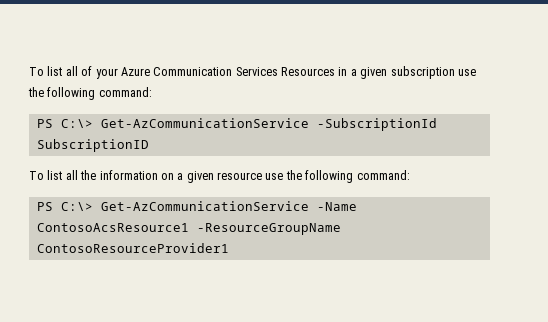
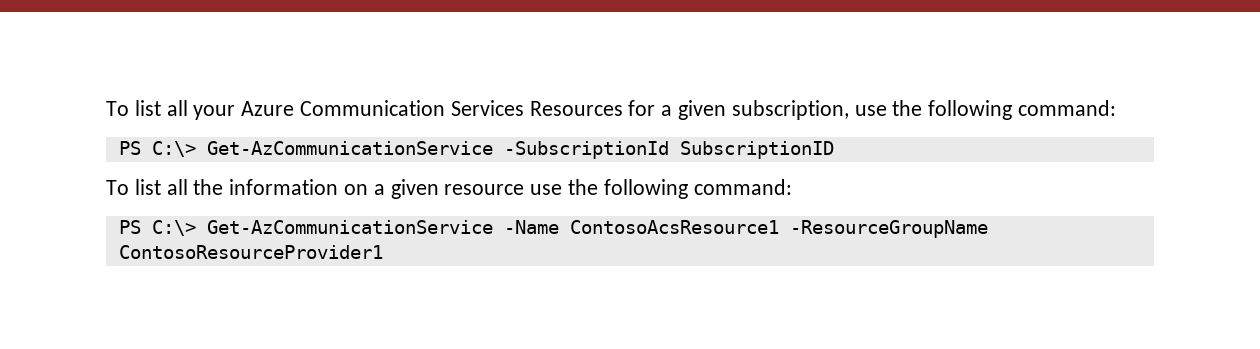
- To list all of your Azure Communication Services Resources in a given subscription use the following command:
+ To list all your Azure Communication Services Resources for a given subscription, use the following command:

